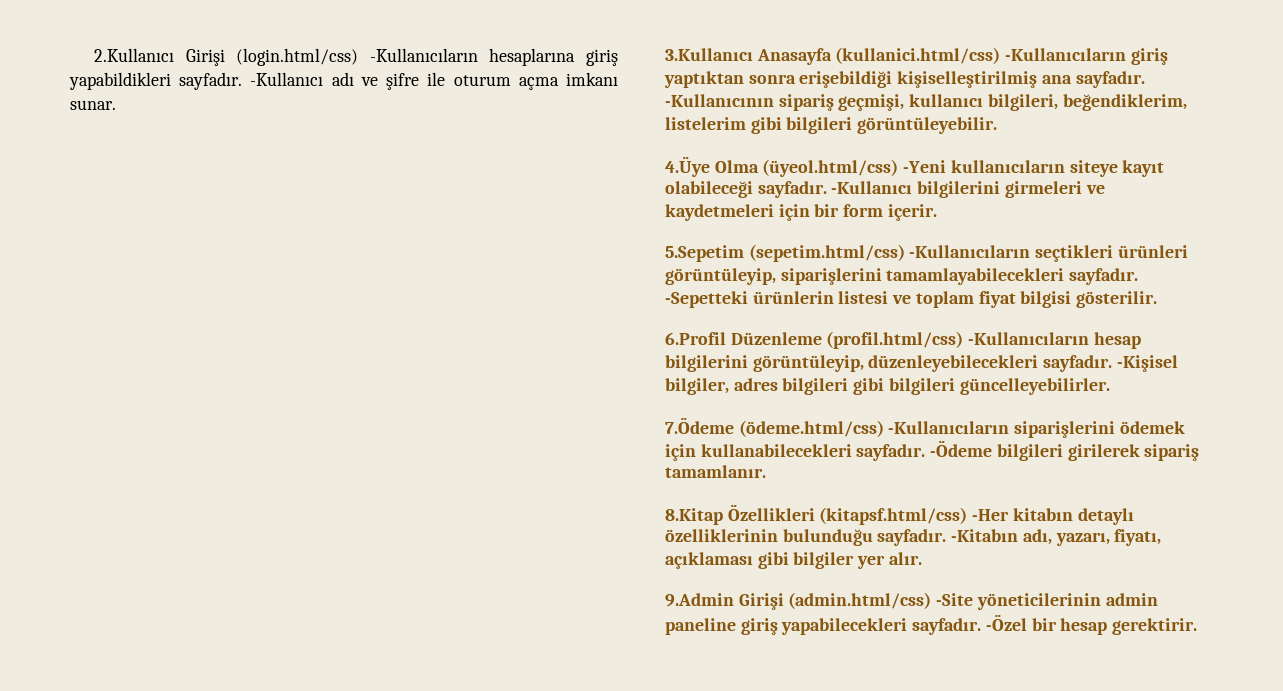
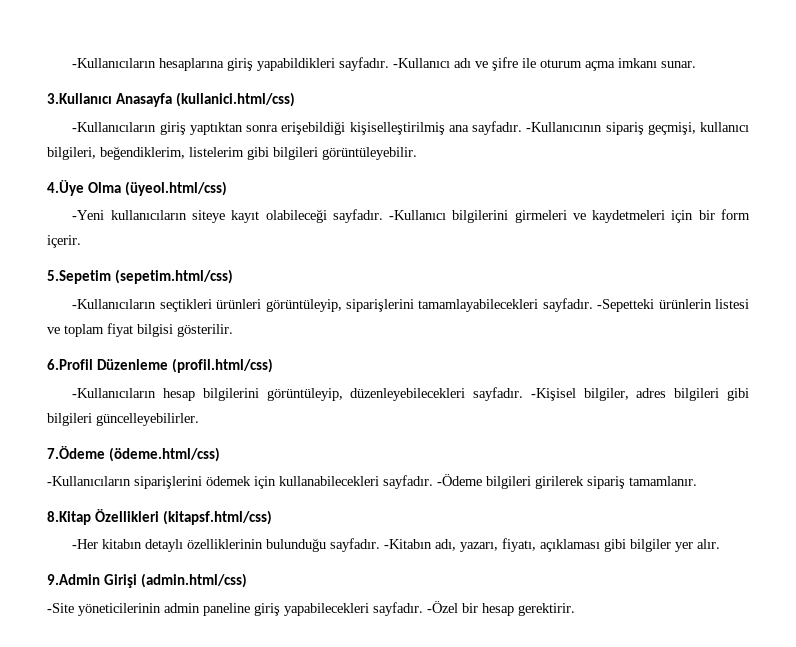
- 2.Kullanıcı Girişi (login.html/css) -Kullanıcıların hesaplarına giriş yapabildikleri sayfadır.
+ -Kullanıcıların hesaplarına giriş yapabildikleri sayfadır.
- 3.Kullanıcı Anasayfa (kullanici.html/css) -Kullanıcıların giriş yaptıktan sonra erişebildiği kişiselleştirilmiş ana sayfadır.
+ 3.Kullanıcı Anasayfa (kullanici.html/css)
+ -Kullanıcıların giriş yaptıktan sonra erişebildiği kişiselleştirilmiş ana sayfadır.
- 4.Üye Olma (üyeol.html/css) -Yeni kullanıcıların siteye kayıt olabileceği sayfadır.
+ 4.Üye Olma (üyeol.html/css)
+ -Yeni kullanıcıların siteye kayıt olabileceği sayfadır.
- 5.Sepetim (sepetim.html/css) -Kullanıcıların seçtikleri ürünleri görüntüleyip, siparişlerini tamamlayabilecekleri sayfadır.
+ 5.Sepetim (sepetim.html/css)
+ -Kullanıcıların seçtikleri ürünleri görüntüleyip, siparişlerini tamamlayabilecekleri sayfadır.
- 6.Profil Düzenleme (profil.html/css) -Kullanıcıların hesap bilgilerini görüntüleyip, düzenleyebilecekleri sayfadır.
+ 6.Profil Düzenleme (profil.html/css)
+ -Kullanıcıların hesap bilgilerini görüntüleyip, düzenleyebilecekleri sayfadır.
- 7.Ödeme (ödeme.html/css) -Kullanıcıların siparişlerini ödemek için kullanabilecekleri sayfadır.
+ 7.Ödeme (ödeme.html/css)
+ -Kullanıcıların siparişlerini ödemek için kullanabilecekleri sayfadır.
- 8.Kitap Özellikleri (kitapsf.html/css) -Her kitabın detaylı özelliklerinin bulunduğu sayfadır.
+ 8.Kitap Özellikleri (kitapsf.html/css)
+ -Her kitabın detaylı özelliklerinin bulunduğu sayfadır.
- 9.Admin Girişi (admin.html/css) -Site yöneticilerinin admin paneline giriş yapabilecekleri sayfadır.
+ 9.Admin Girişi (admin.html/css)
+ -Site yöneticilerinin admin paneline giriş yapabilecekleri sayfadır.

